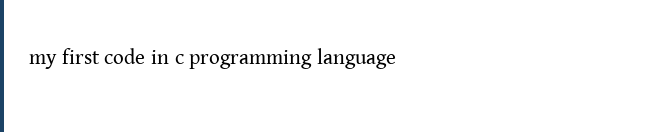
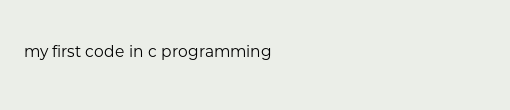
- my first code in c programming language
+ my first code in c programming

